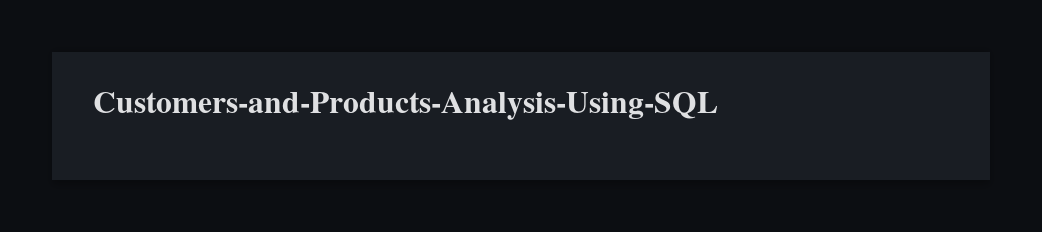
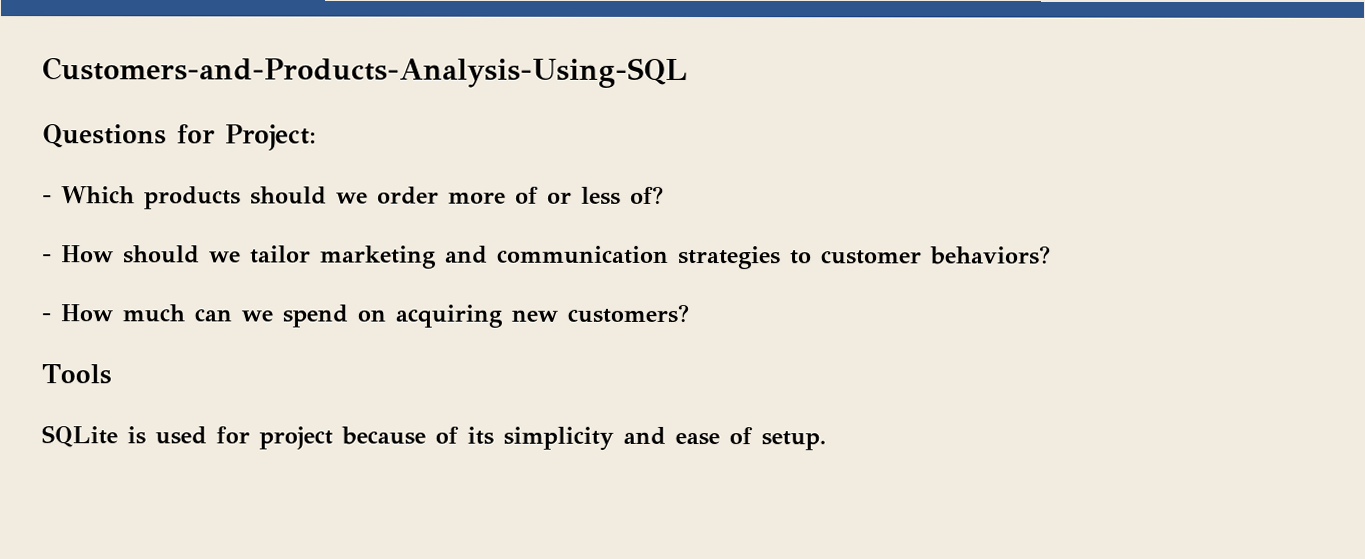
+ Questions for Project:
+ - Which products should we order more of or less of?
+ - How should we tailor marketing and communication strategies to customer behaviors?
+ - How much can we spend on acquiring new customers?
+ Tools
+ SQLite is used for project because of its simplicity and ease of setup.

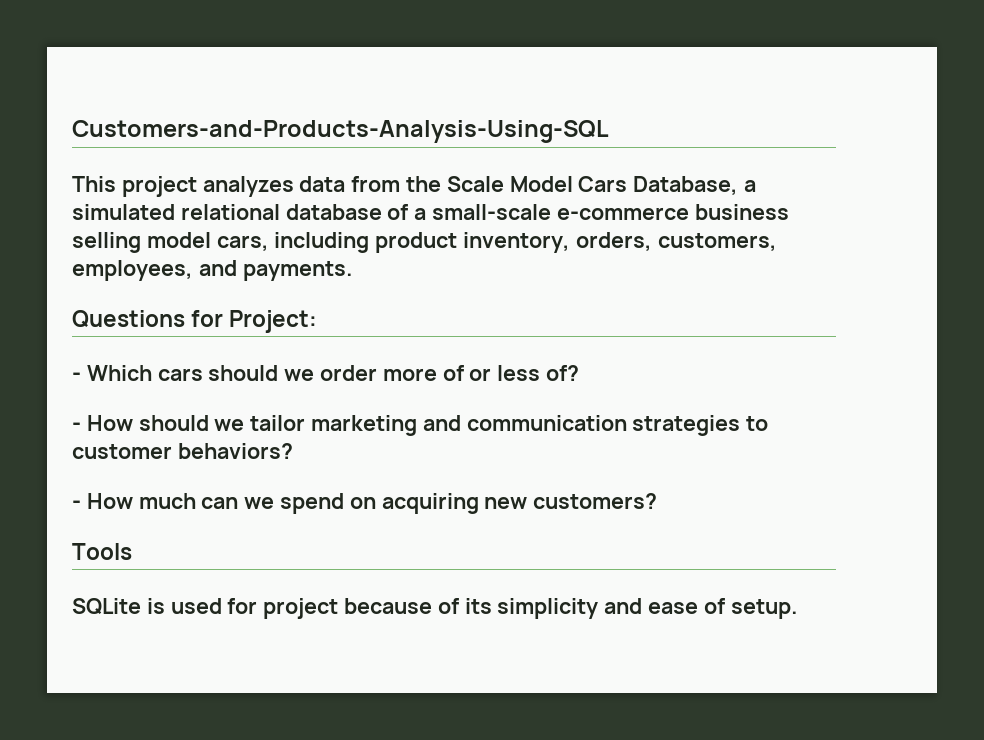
+ This project analyzes data from the Scale Model Cars Database, a simulated relational database of a small-scale e-commerce business selling model cars, including product inventory, orders, customers, employees, and payments.
- - Which products should we order more of or less of?
+ - Which cars should we order more of or less of?

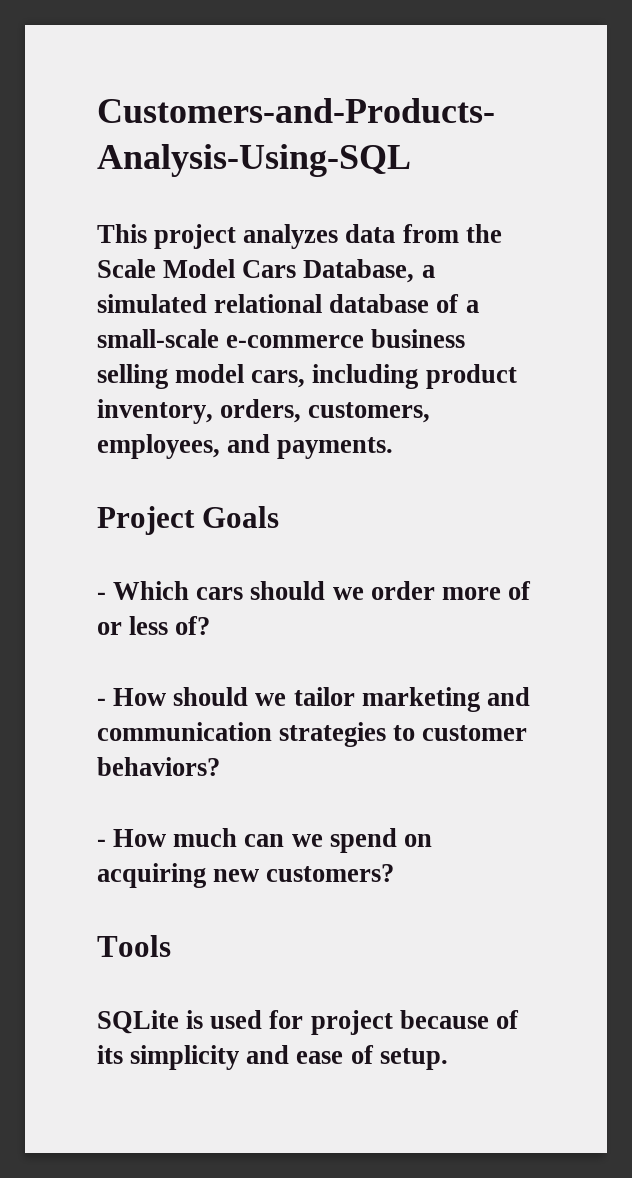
- Questions for Project:
+ Project Goals

